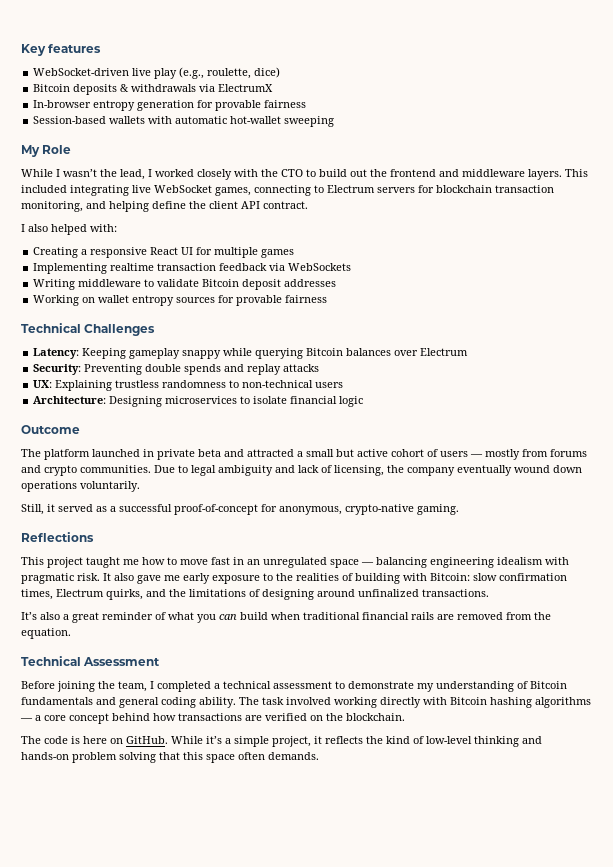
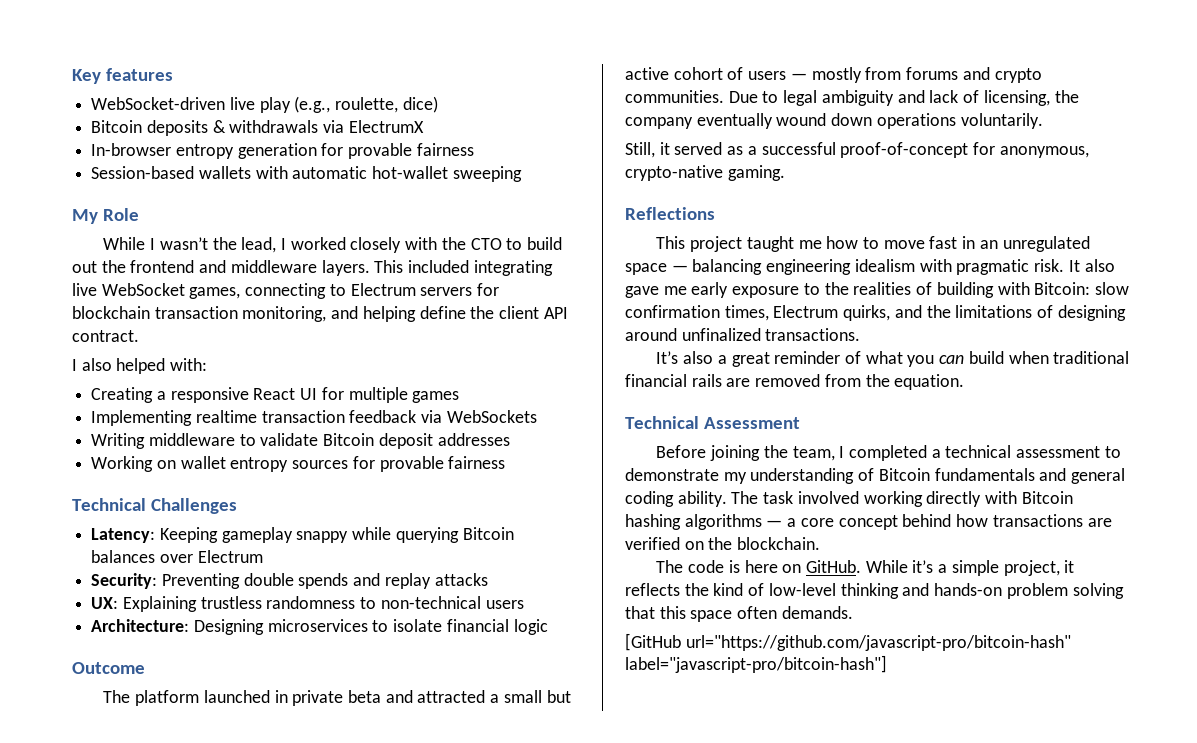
+ [GitHub url="https://github.com/javascript-pro/bitcoin-hash" label="javascript-pro/bitcoin-hash"]

